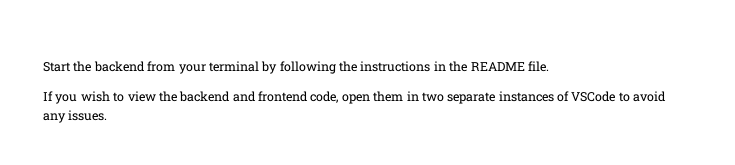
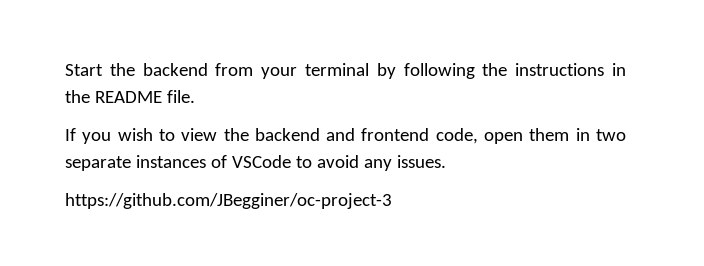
+ https://github.com/JBegginer/oc-project-3

